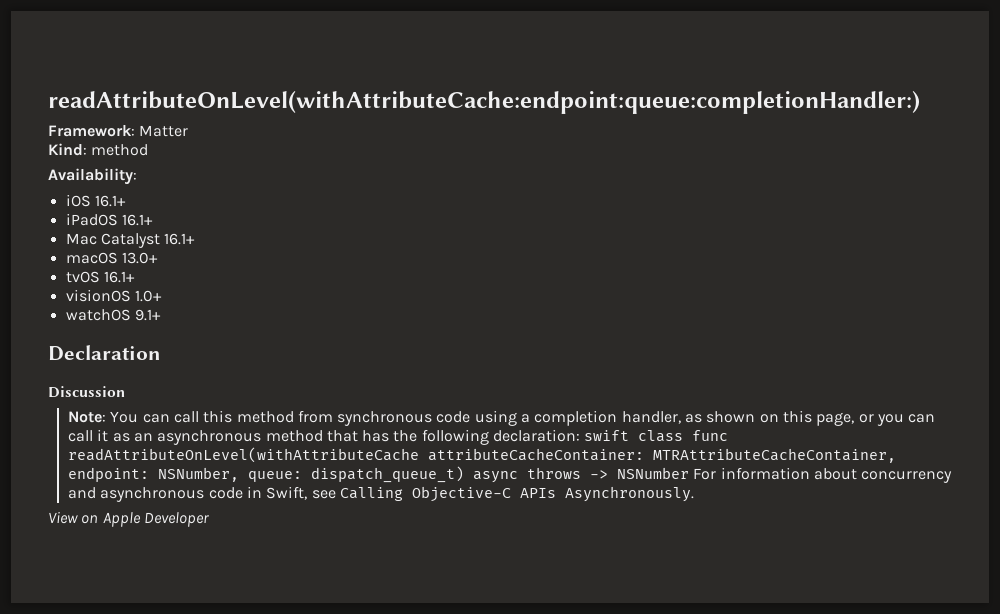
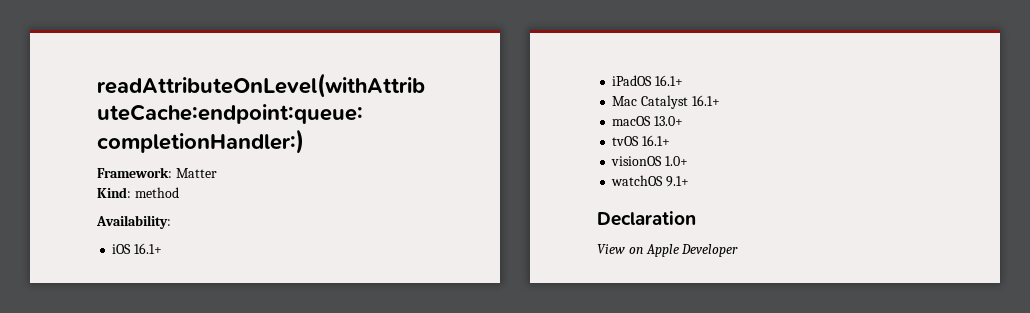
- Discussion
- Note: You can call this method from synchronous code using a completion handler, as shown on this page, or you can call it as an asynchronous method that has the following declaration: swift class func readAttributeOnLevel(withAttributeCache attributeCacheContainer: MTRAttributeCacheContainer, endpoint: NSNumber, queue: dispatch_queue_t) async throws -> NSNumber For information about concurrency and asynchronous code in Swift, see Calling Objective-C APIs Asynchronously.

